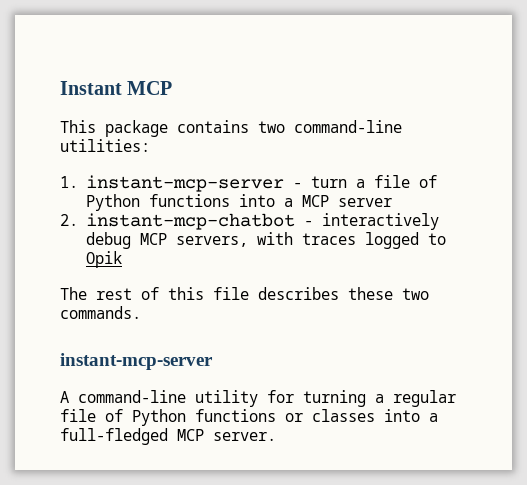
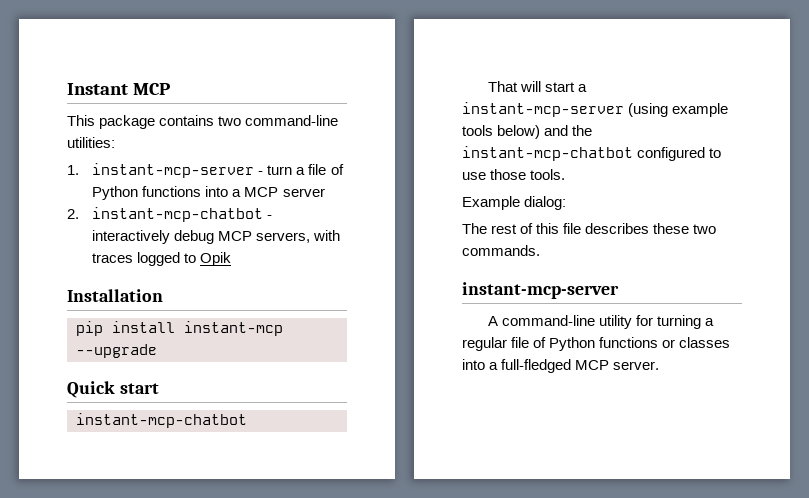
+ Installation
+ pip install instant-mcp --upgrade
+ Quick start
+ instant-mcp-chatbot
+ That will start a instant-mcp-server (using example tools below) and the instant-mcp-chatbot configured to use those tools.
+ Example dialog:

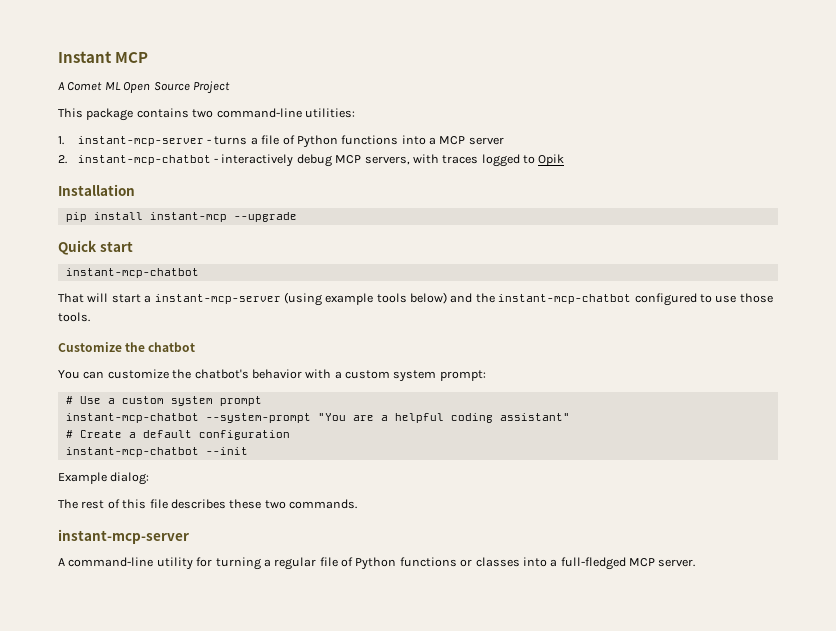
+ A Comet ML Open Source Project
- 1. instant-mcp-server - turn a file of Python functions into a MCP server
+ 1. instant-mcp-server - turns a file of Python functions into a MCP server
+ Customize the chatbot
+ You can customize the chatbot's behavior with a custom system prompt:
+ # Use a custom system prompt
+ instant-mcp-chatbot --system-prompt "You are a helpful coding assistant"
+ # Create a default configuration
+ instant-mcp-chatbot --init

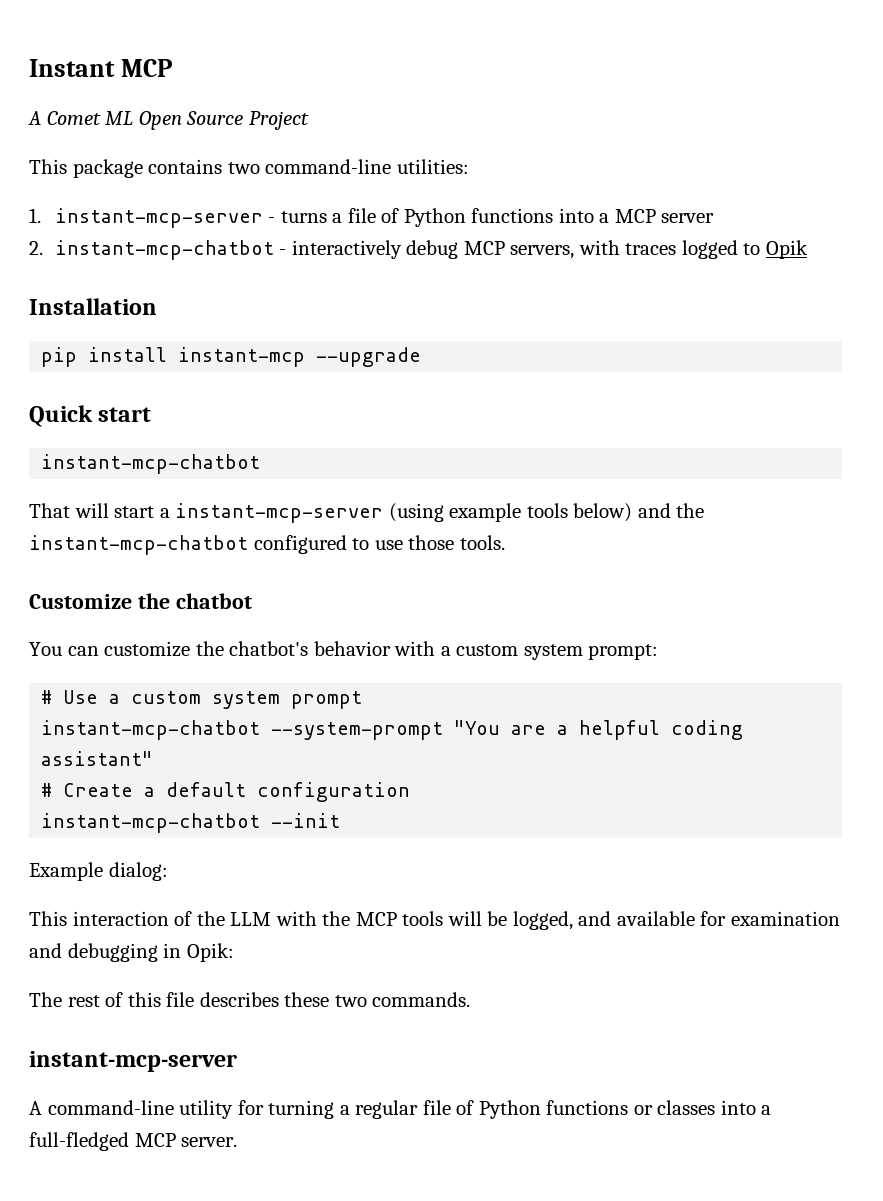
+ This interaction of the LLM with the MCP tools will be logged, and available for examination and debugging in Opik:

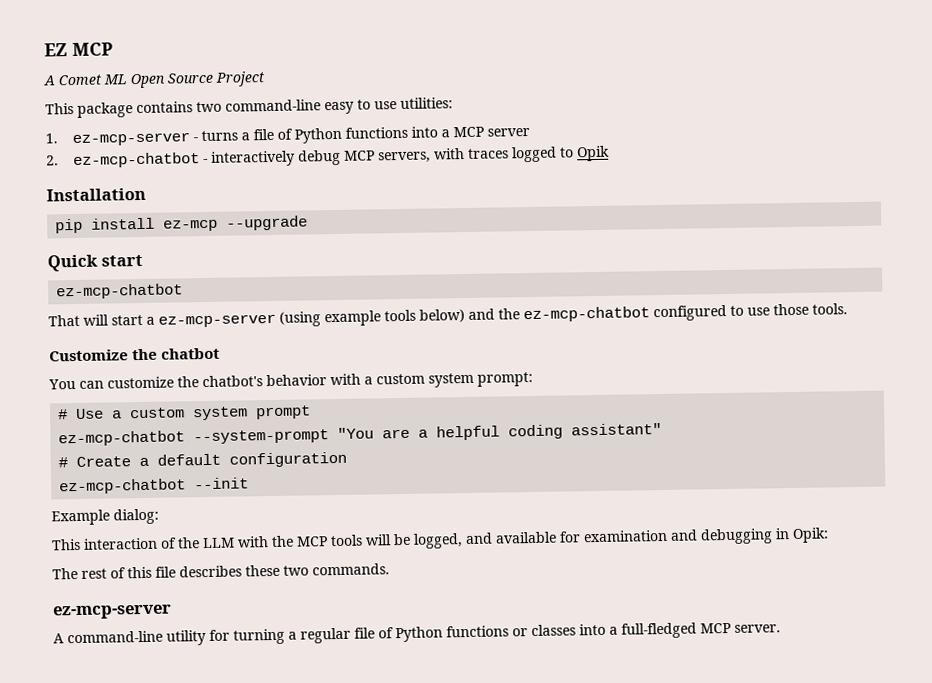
- Instant MCP
+ EZ MCP
- This package contains two command-line utilities:
+ This package contains two command-line easy to use utilities:
- 1. instant-mcp-server - turns a file of Python functions into a MCP server
+ 1. ez-mcp-server - turns a file of Python functions into a MCP server
- 2. instant-mcp-chatbot - interactively debug MCP servers, with traces logged to Opik
+ 2. ez-mcp-chatbot - interactively debug MCP servers, with traces logged to Opik
- pip install instant-mcp --upgrade
+ pip install ez-mcp --upgrade
  Quick start
- instant-mcp-chatbot
+ ez-mcp-chatbot
- That will start a instant-mcp-server (using example tools below) and the instant-mcp-chatbot configured to use those tools.
+ That will start a ez-mcp-server (using example tools below) and the ez-mcp-chatbot configured to use those tools.
- instant-mcp-chatbot --system-prompt "You are a helpful coding assistant"
+ ez-mcp-chatbot --system-prompt "You are a helpful coding assistant"
- instant-mcp-chatbot --init
+ ez-mcp-chatbot --init
  The rest of this file describes these two commands.
- instant-mcp-server
+ ez-mcp-server

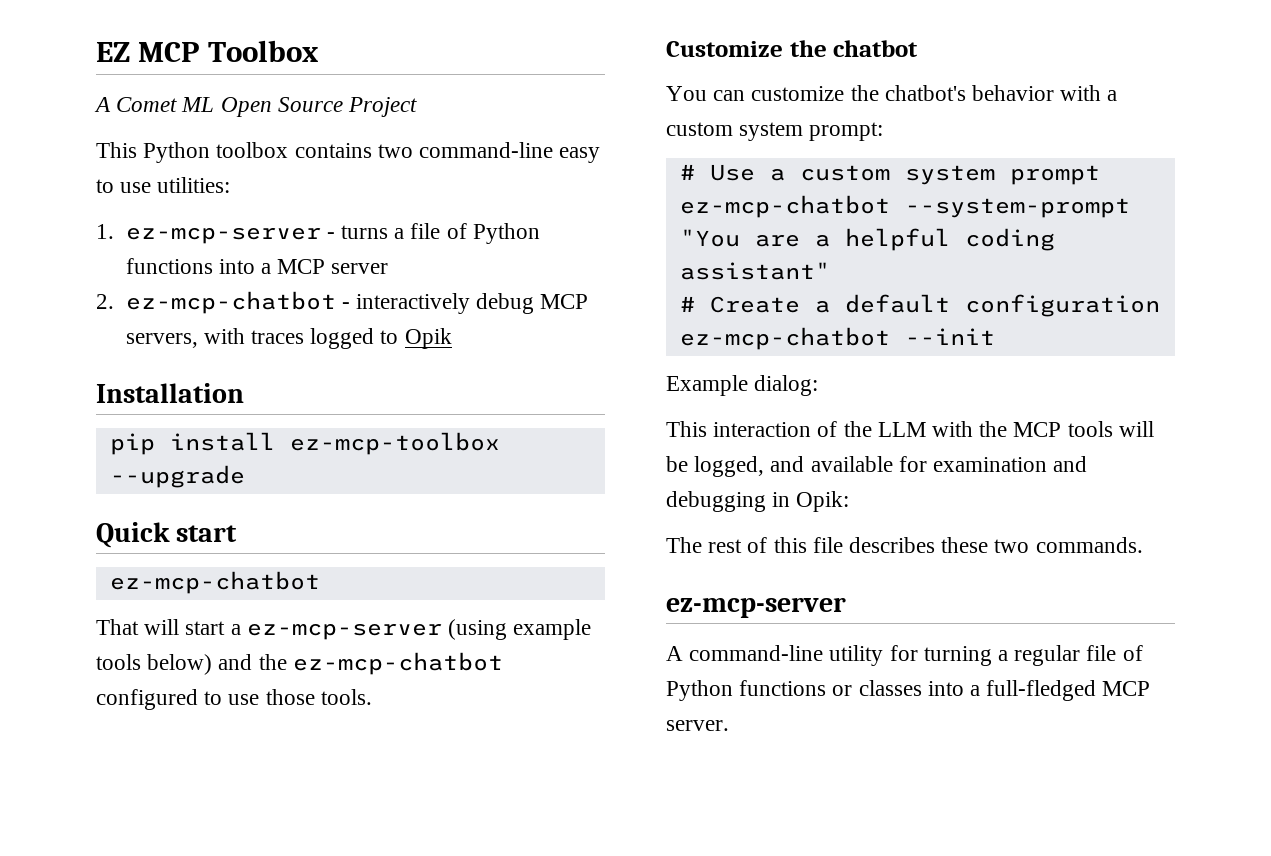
- EZ MCP
+ EZ MCP Toolbox
- This package contains two command-line easy to use utilities:
+ This Python toolbox contains two command-line easy to use utilities:
- pip install ez-mcp --upgrade
+ pip install ez-mcp-toolbox --upgrade

